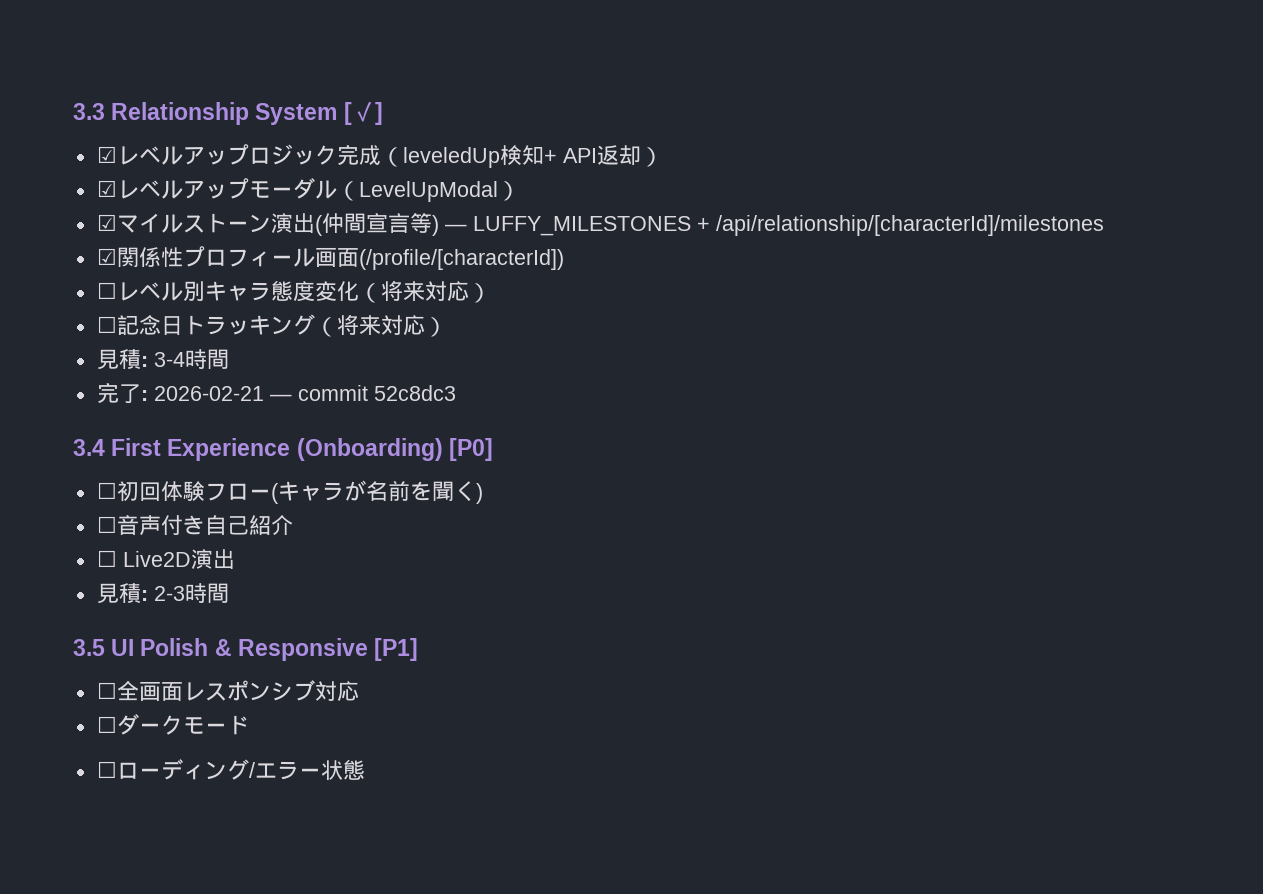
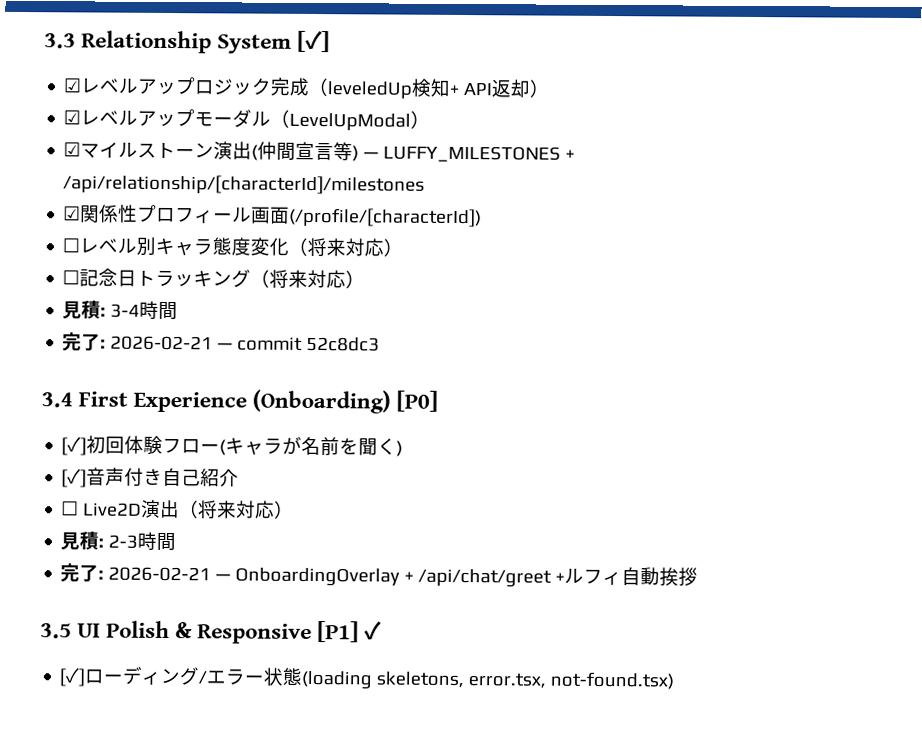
- ☐初回体験フロー(キャラが名前を聞く)
+ [✓]初回体験フロー(キャラが名前を聞く)
- ☐音声付き自己紹介
+ [✓]音声付き自己紹介
- ☐ Live2D演出
+ ☐ Live2D演出（将来対応）
+ 完了: 2026-02-21 — OnboardingOverlay + /api/chat/greet +ルフィ自動挨拶
- 3.5 UI Polish & Responsive [P1]
- ☐全画面レスポンシブ対応
- ☐ダークモード
- ☐ローディング/エラー状態
+ 3.5 UI Polish & Responsive [P1] ✓
+ [✓]ローディング/エラー状態(loading skeletons, error.tsx, not-found.tsx)

